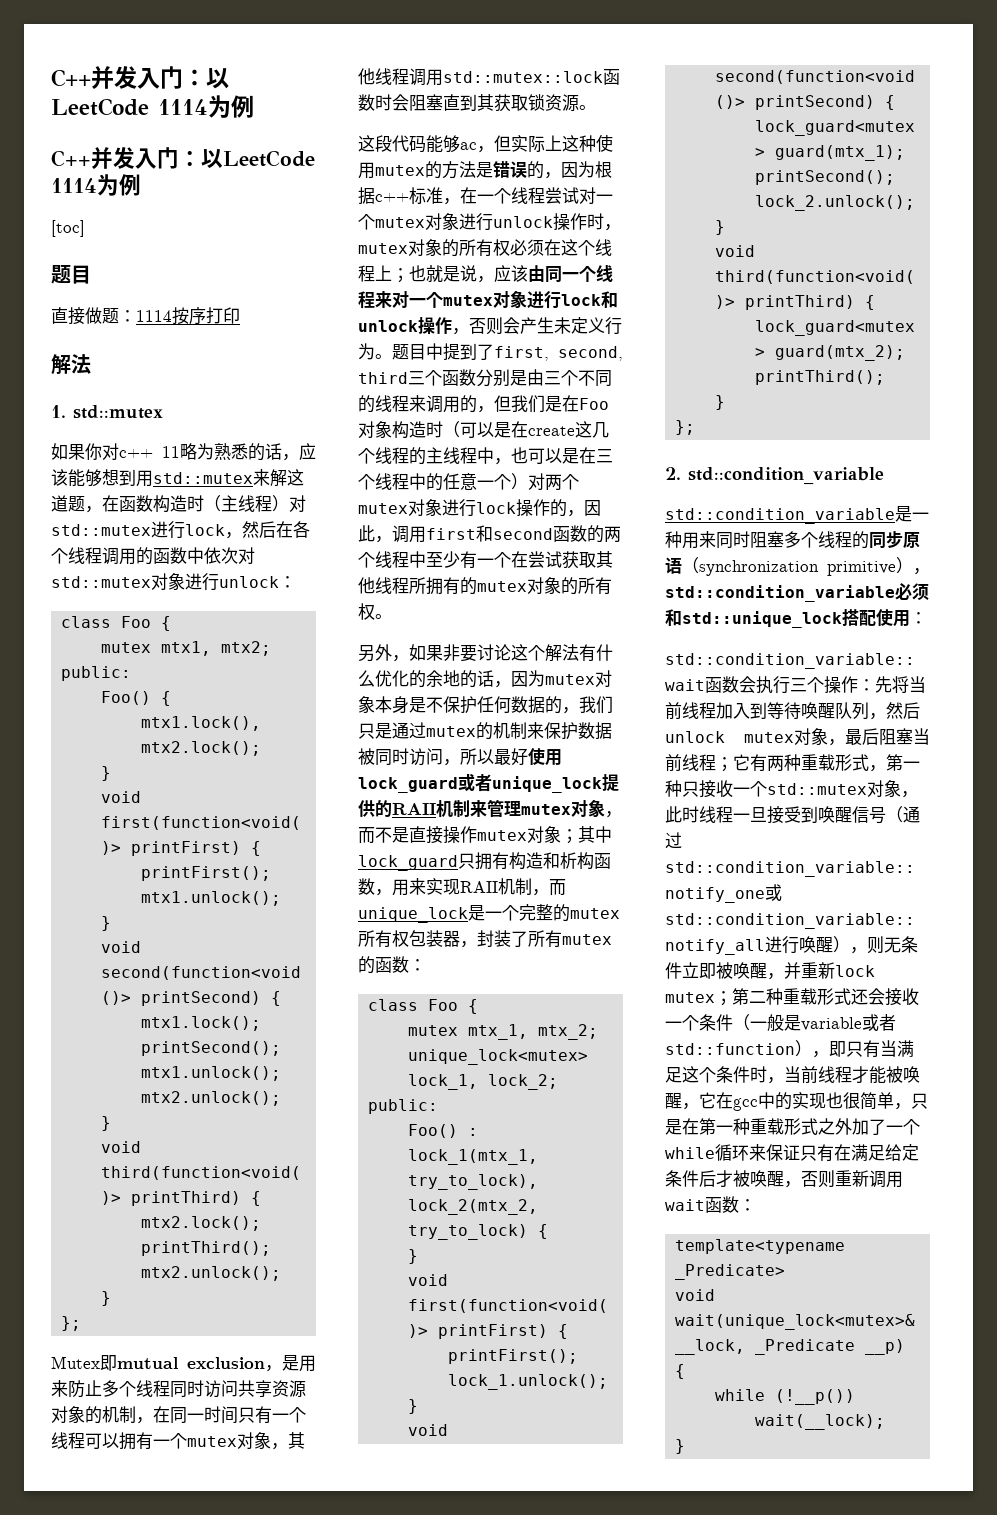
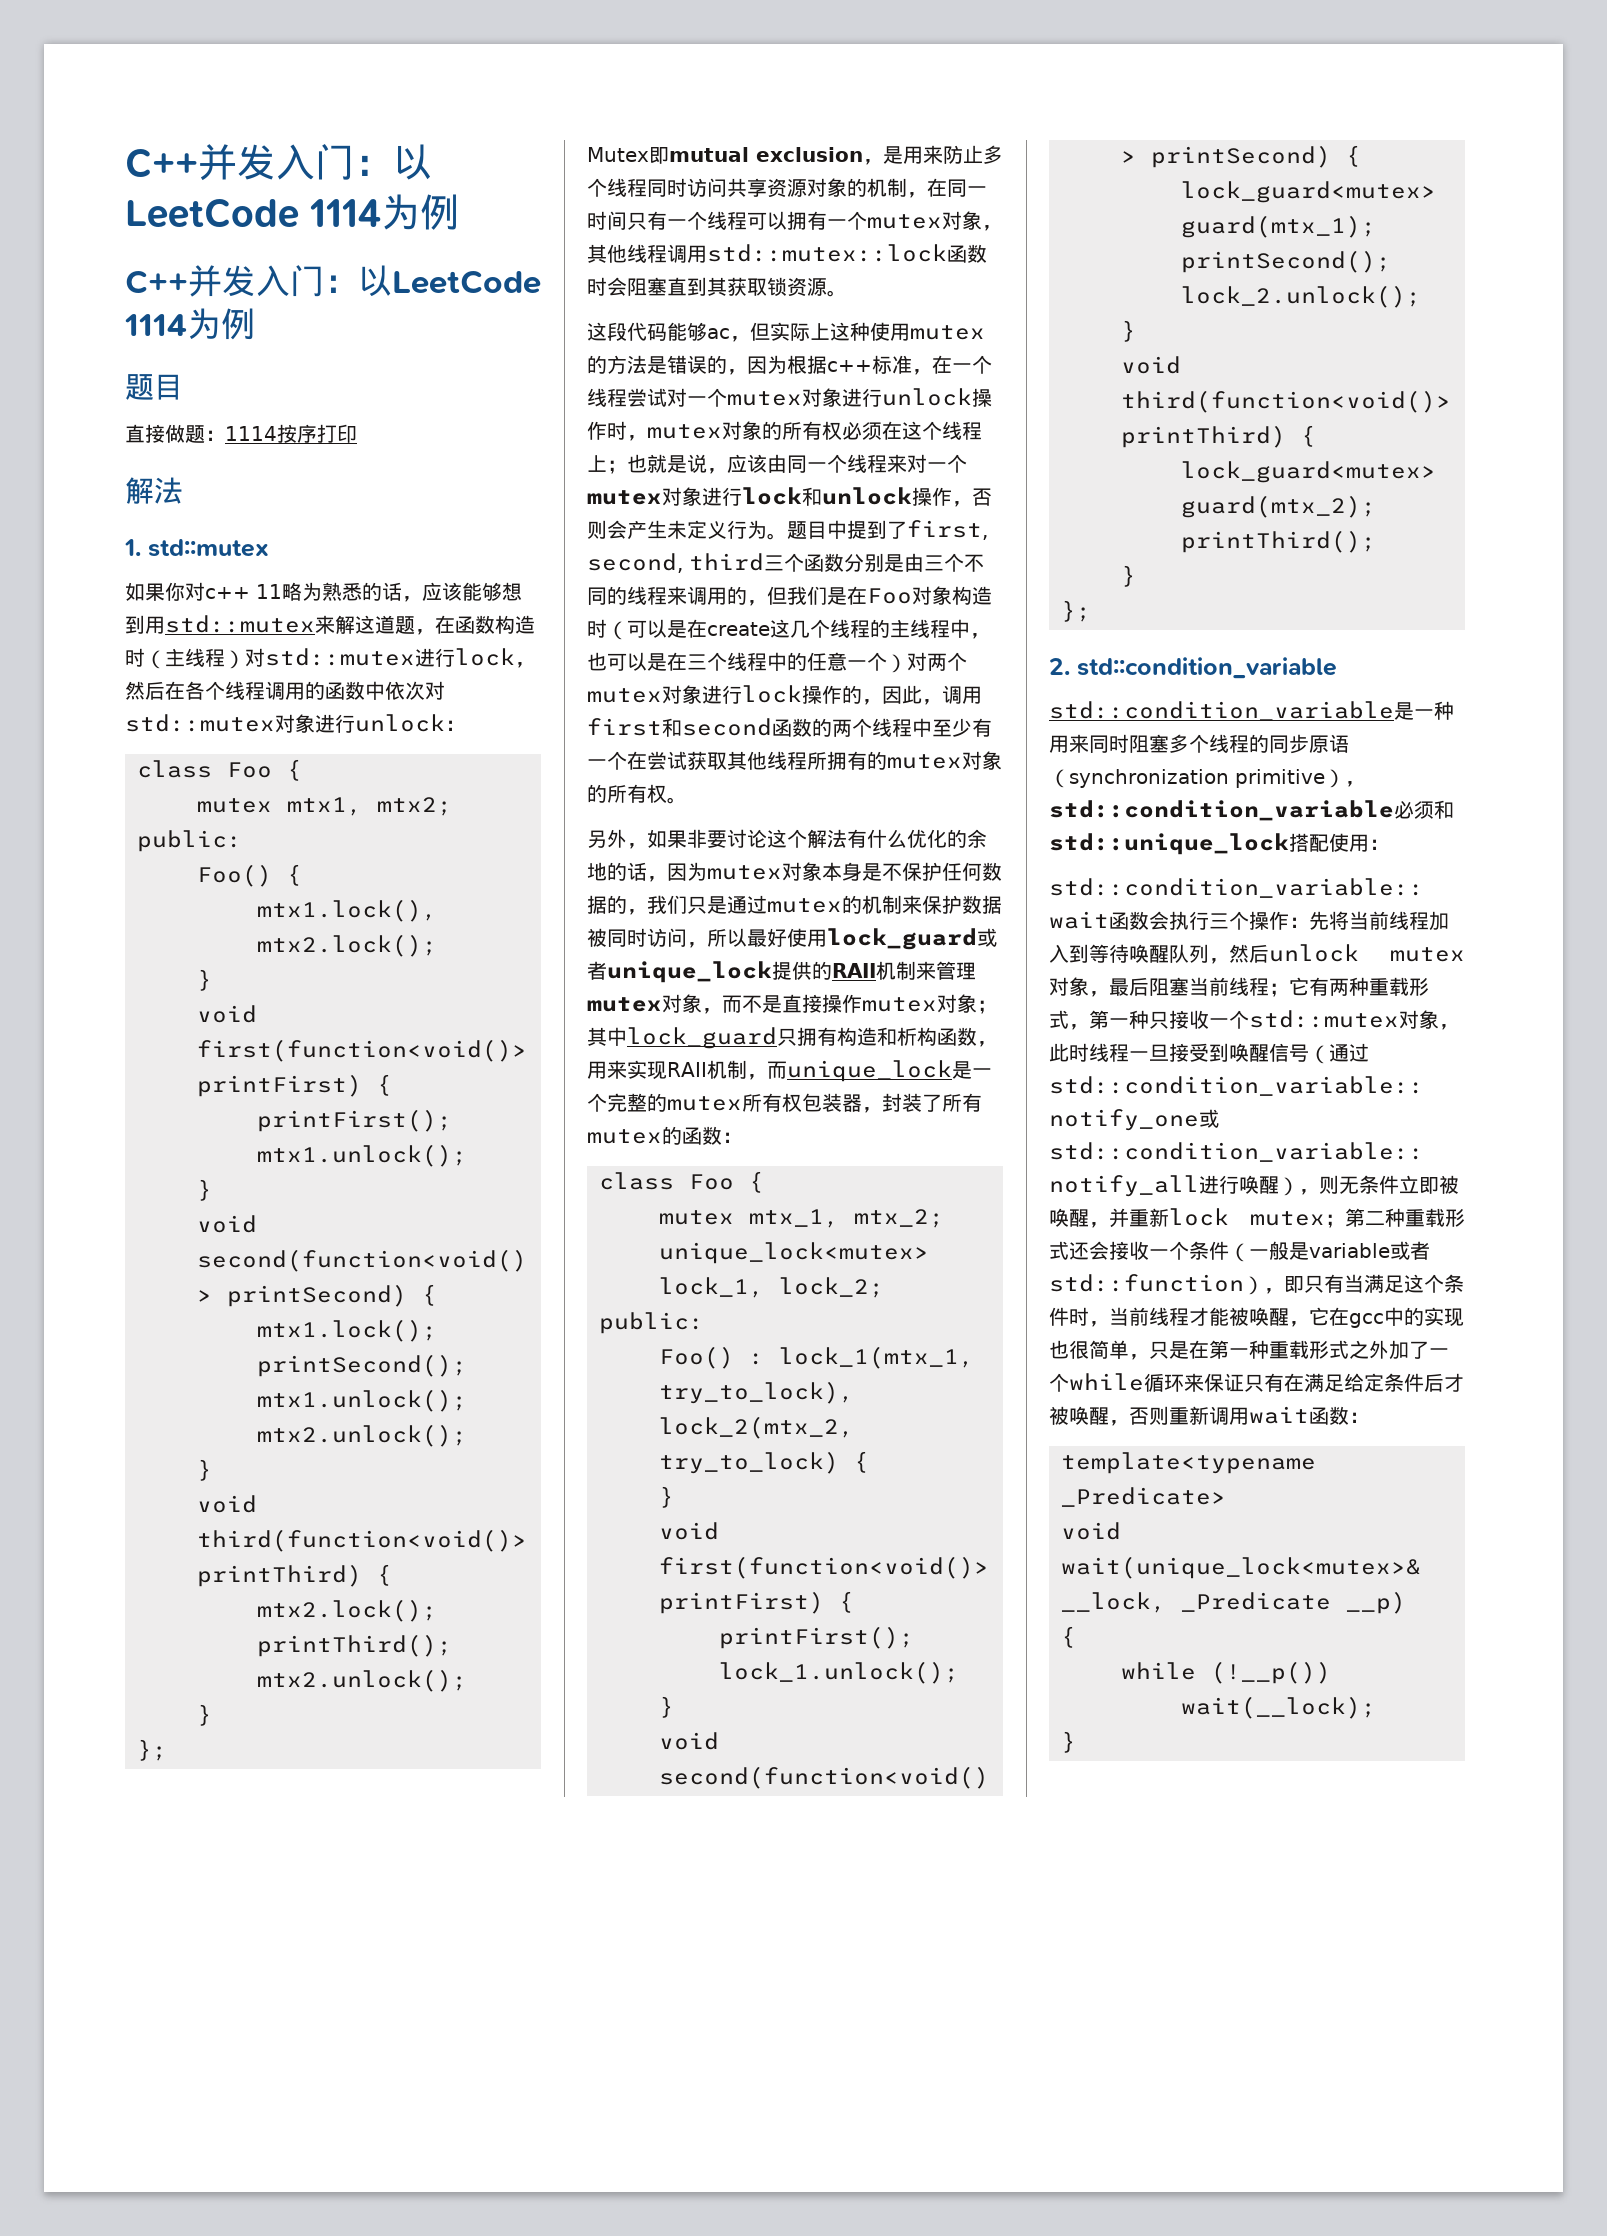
- [toc]

